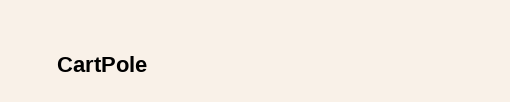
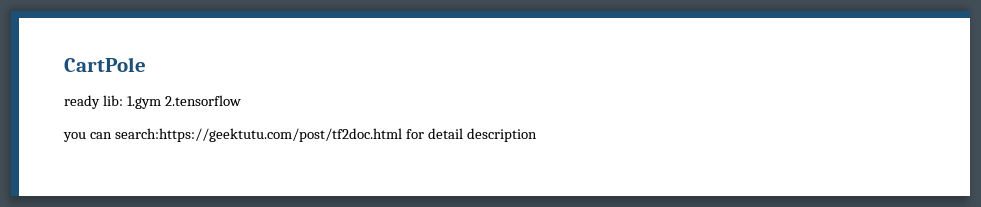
+ ready lib: 1.gym 2.tensorflow
+ you can search:https://geektutu.com/post/tf2doc.html for detail description

